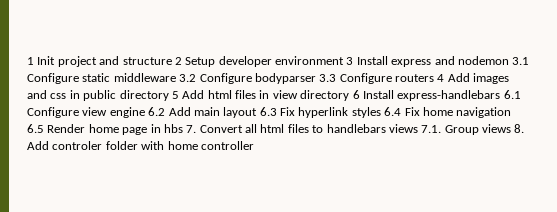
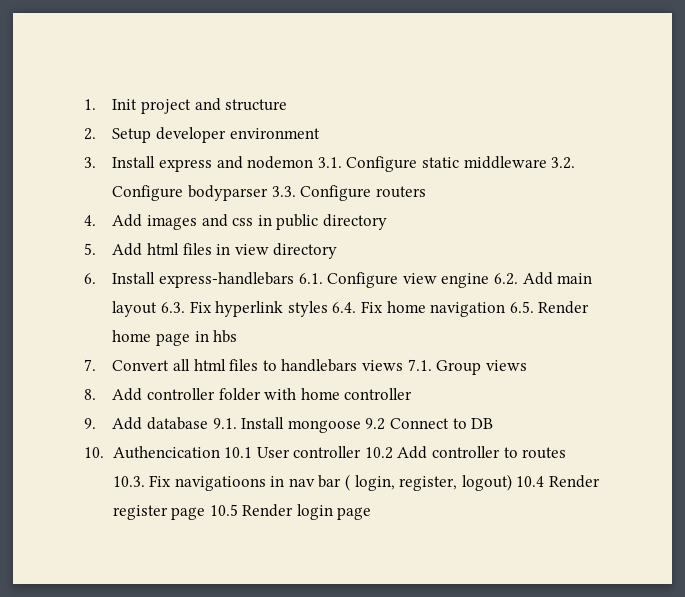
- 1 Init project and structure 2 Setup developer environment 3 Install express and nodemon 3.1 Configure static middleware 3.2 Configure bodyparser 3.3 Configure routers 4 Add images and css in public directory 5 Add html files in view directory 6 Install express-handlebars 6.1 Configure view engine 6.2 Add main layout 6.3 Fix hyperlink styles 6.4 Fix home navigation 6.5 Render home page in hbs 7. Convert all html files to handlebars views 7.1. Group views 8. Add controler folder with home controller
+ 1. Init project and structure
+ 2. Setup developer environment
+ 3. Install express and nodemon 3.1. Configure static middleware 3.2. Configure bodyparser 3.3. Configure routers
+ 4. Add images and css in public directory
+ 5. Add html files in view directory
+ 6. Install express-handlebars 6.1. Configure view engine 6.2. Add main layout 6.3. Fix hyperlink styles 6.4. Fix home navigation 6.5. Render home page in hbs
+ 7. Convert all html files to handlebars views 7.1. Group views
+ 8. Add controller folder with home controller
+ 9. Add database 9.1. Install mongoose 9.2 Connect to DB
+ 10. Authencication 10.1 User controller 10.2 Add controller to routes 10.3. Fix navigatioons in nav bar ( login, register, logout) 10.4 Render register page 10.5 Render login page

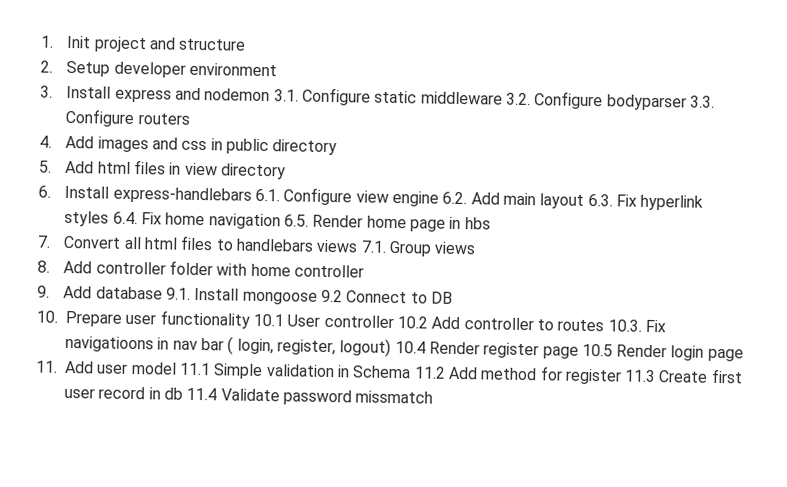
- 10. Authencication 10.1 User controller 10.2 Add controller to routes 10.3. Fix navigatioons in nav bar ( login, register, logout) 10.4 Render register page 10.5 Render login page
+ 10. Prepare user functionality 10.1 User controller 10.2 Add controller to routes 10.3. Fix navigatioons in nav bar ( login, register, logout) 10.4 Render register page 10.5 Render login page
+ 11. Add user model 11.1 Simple validation in Schema 11.2 Add method for register 11.3 Create first user record in db 11.4 Validate password missmatch

